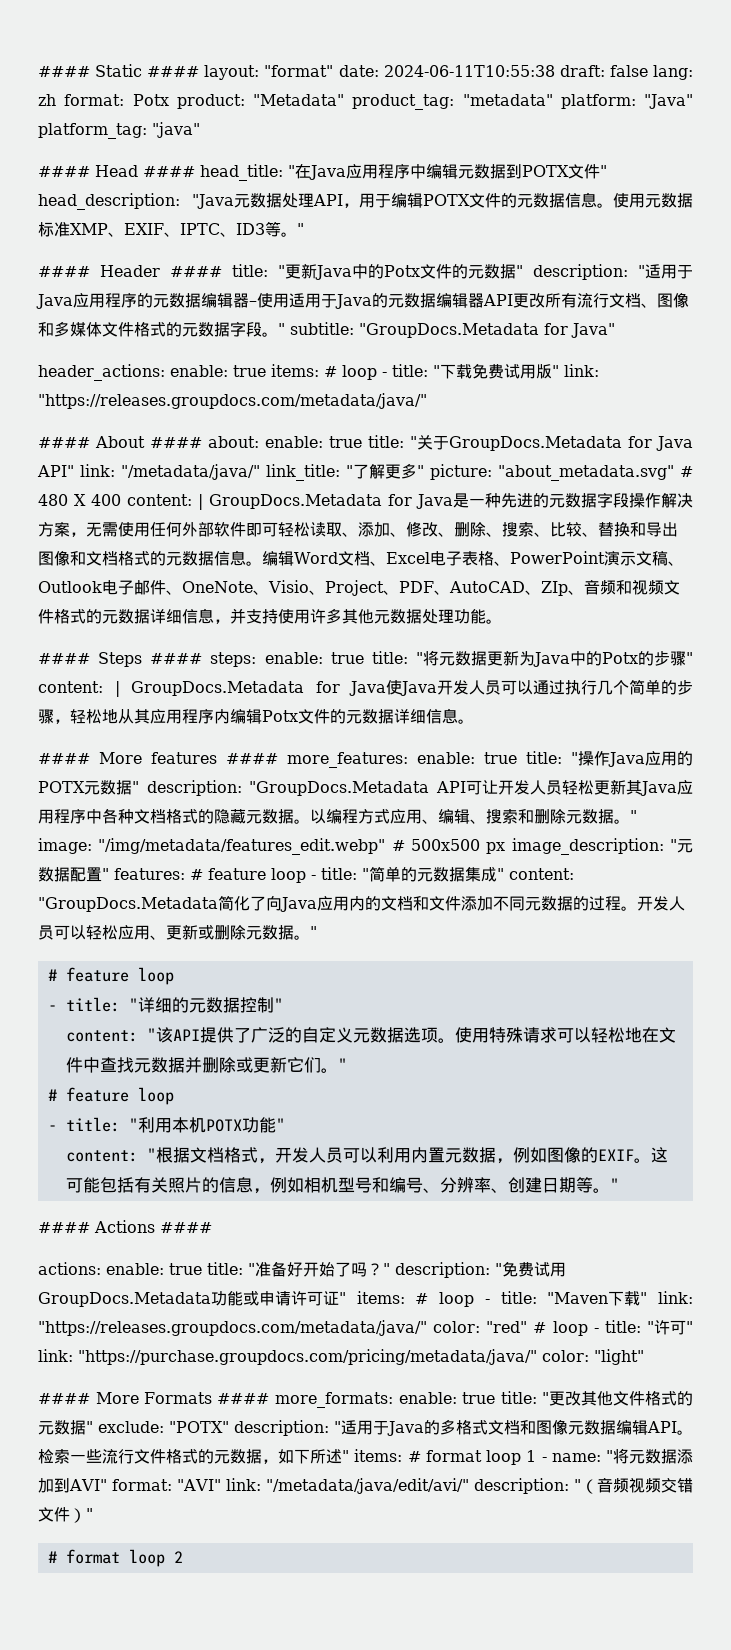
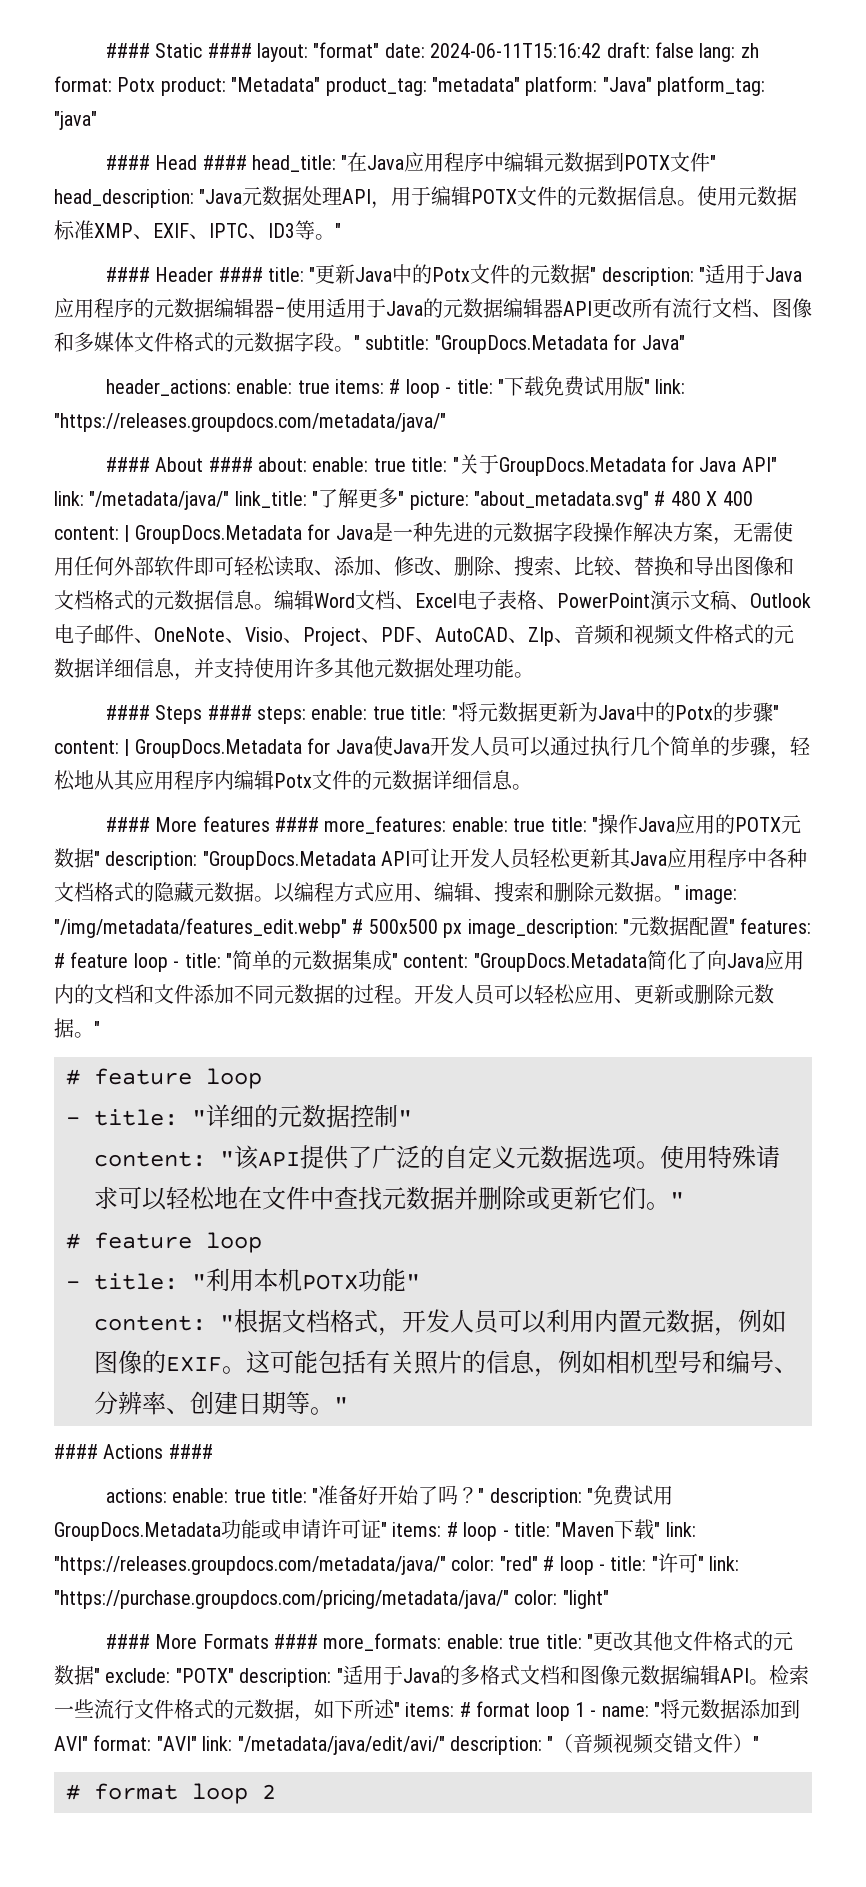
- #### Static #### layout: "format" date: 2024-06-11T10:55:38 draft: false lang: zh format: Potx product: "Metadata" product_tag: "metadata" platform: "Java" platform_tag: "java"
+ #### Static #### layout: "format" date: 2024-06-11T15:16:42 draft: false lang: zh format: Potx product: "Metadata" product_tag: "metadata" platform: "Java" platform_tag: "java"

